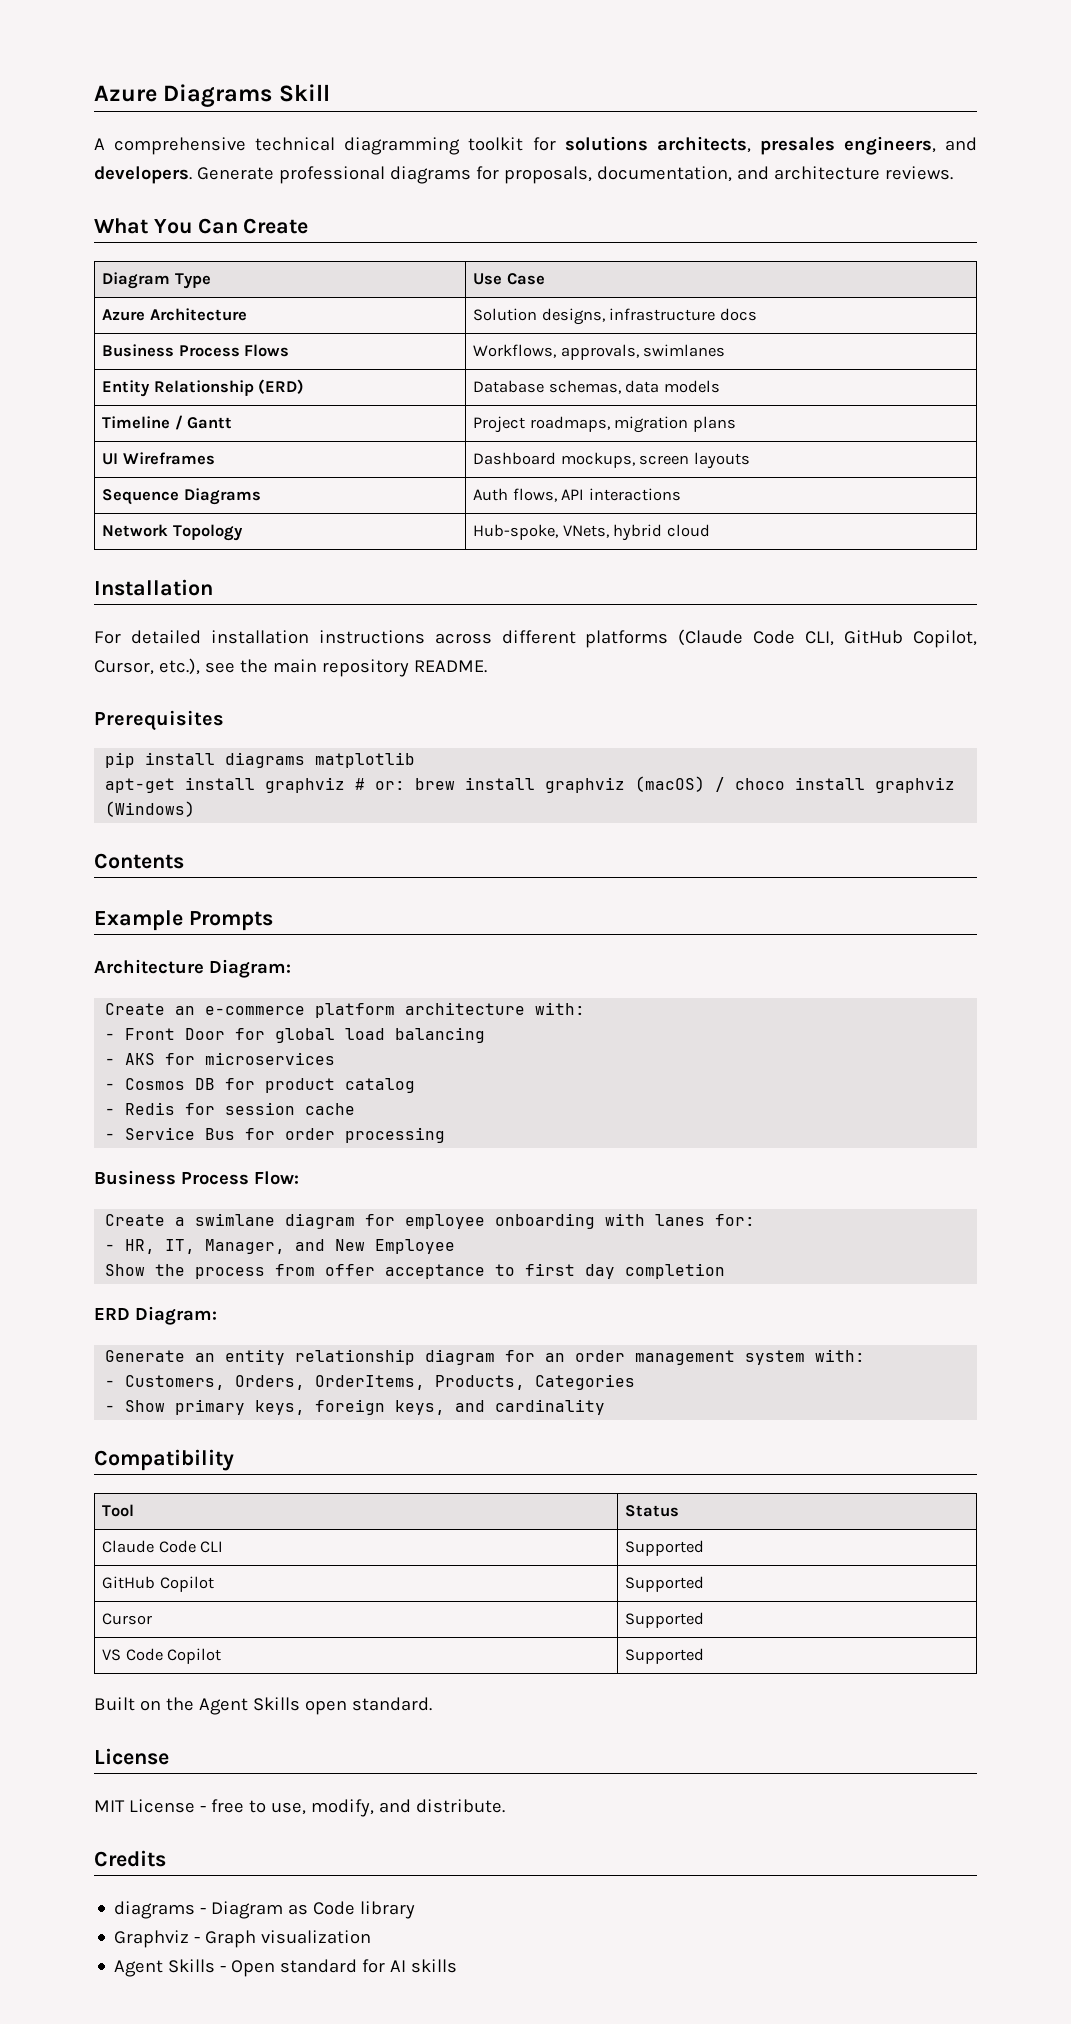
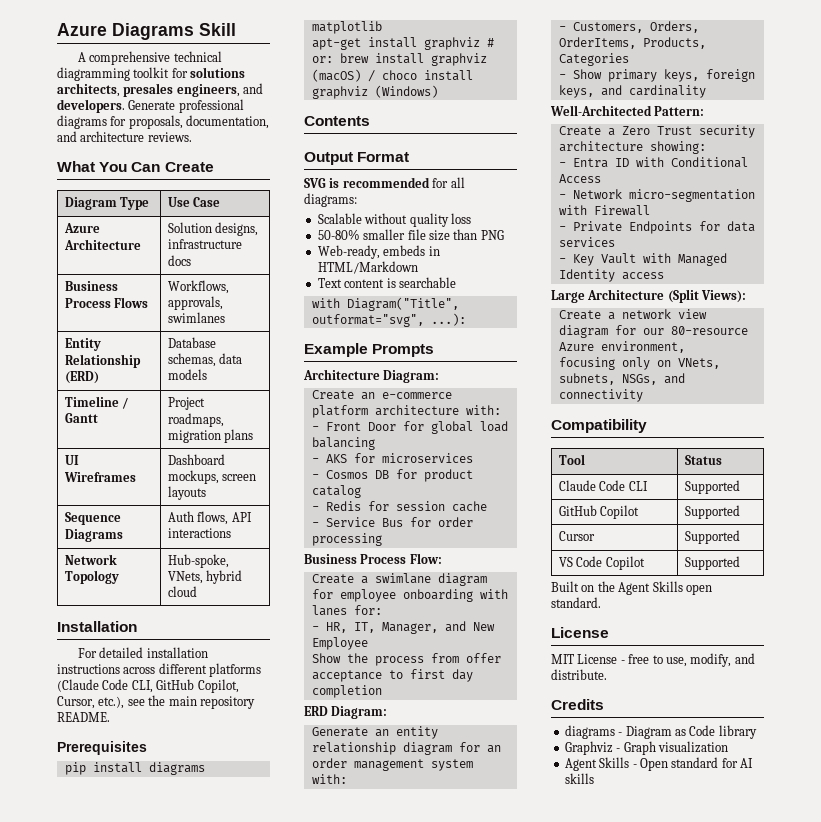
+ Output Format
+ SVG is recommended for all diagrams:
+ Scalable without quality loss
+ 50-80% smaller file size than PNG
+ Web-ready, embeds in HTML/Markdown
+ Text content is searchable
+ with Diagram("Title", outformat="svg", ...):
+ Well-Architected Pattern:
+ Create a Zero Trust security architecture showing:
+ - Entra ID with Conditional Access
+ - Network micro-segmentation with Firewall
+ - Private Endpoints for data services
+ - Key Vault with Managed Identity access
+ Large Architecture (Split Views):
+ Create a network view diagram for our 80-resource Azure environment,
+ focusing only on VNets, subnets, NSGs, and connectivity

